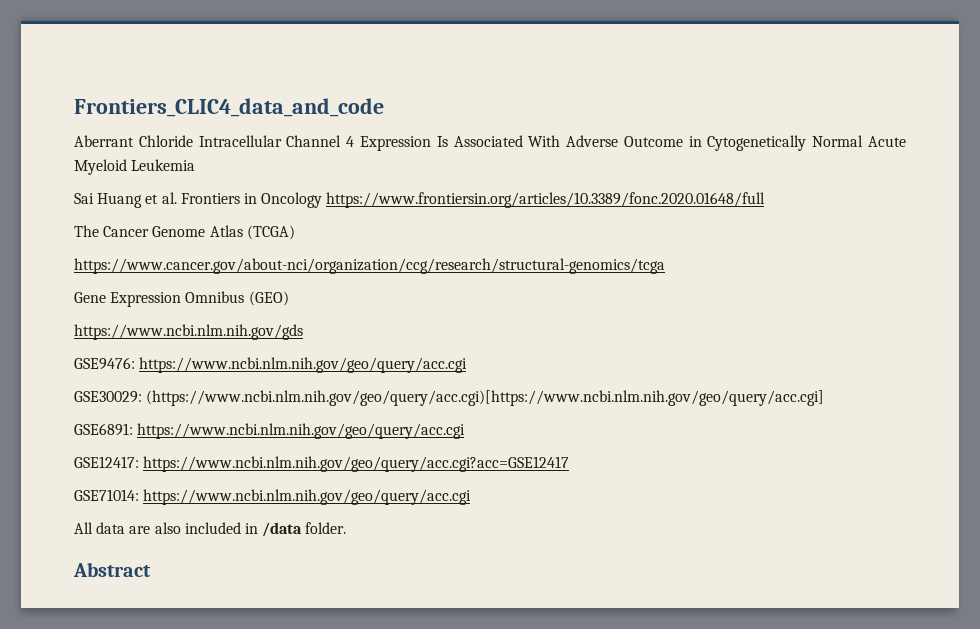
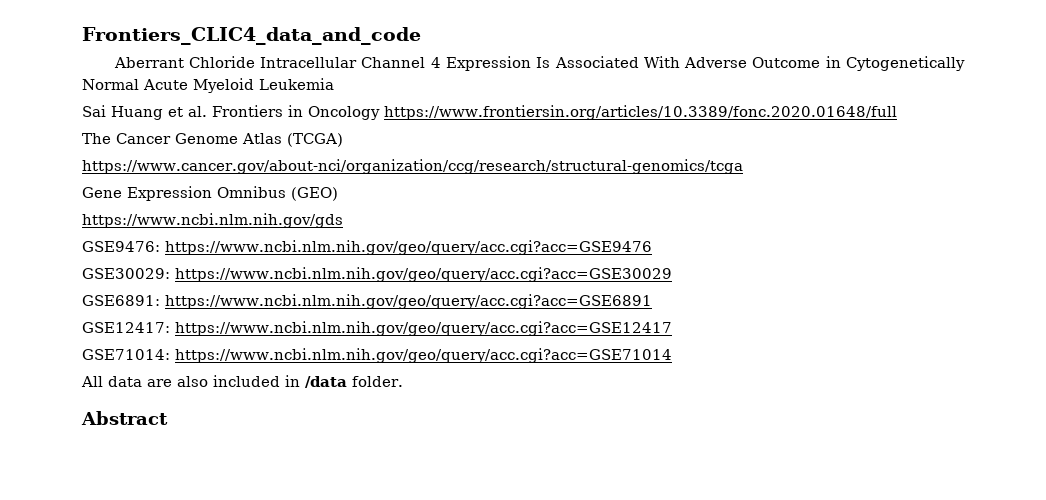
- GSE9476: https://www.ncbi.nlm.nih.gov/geo/query/acc.cgi
+ GSE9476: https://www.ncbi.nlm.nih.gov/geo/query/acc.cgi?acc=GSE9476
- GSE30029: (https://www.ncbi.nlm.nih.gov/geo/query/acc.cgi)[https://www.ncbi.nlm.nih.gov/geo/query/acc.cgi]
+ GSE30029: https://www.ncbi.nlm.nih.gov/geo/query/acc.cgi?acc=GSE30029
- GSE6891: https://www.ncbi.nlm.nih.gov/geo/query/acc.cgi
+ GSE6891: https://www.ncbi.nlm.nih.gov/geo/query/acc.cgi?acc=GSE6891
- GSE71014: https://www.ncbi.nlm.nih.gov/geo/query/acc.cgi
+ GSE71014: https://www.ncbi.nlm.nih.gov/geo/query/acc.cgi?acc=GSE71014

